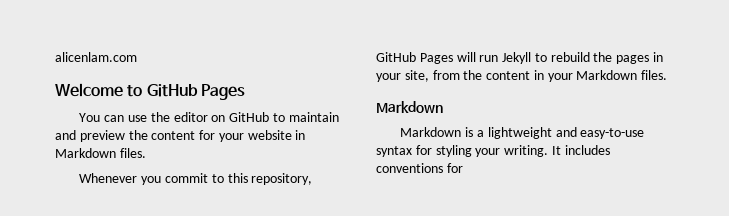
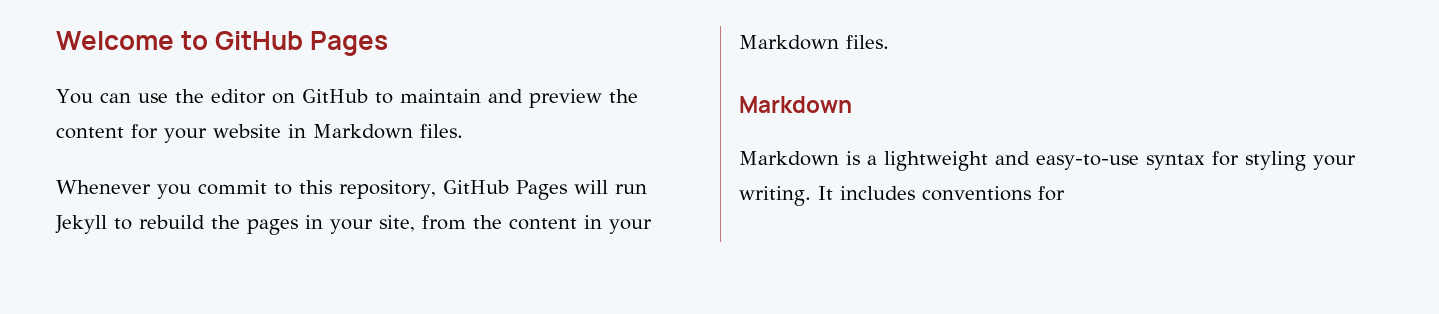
- alicenlam.com

